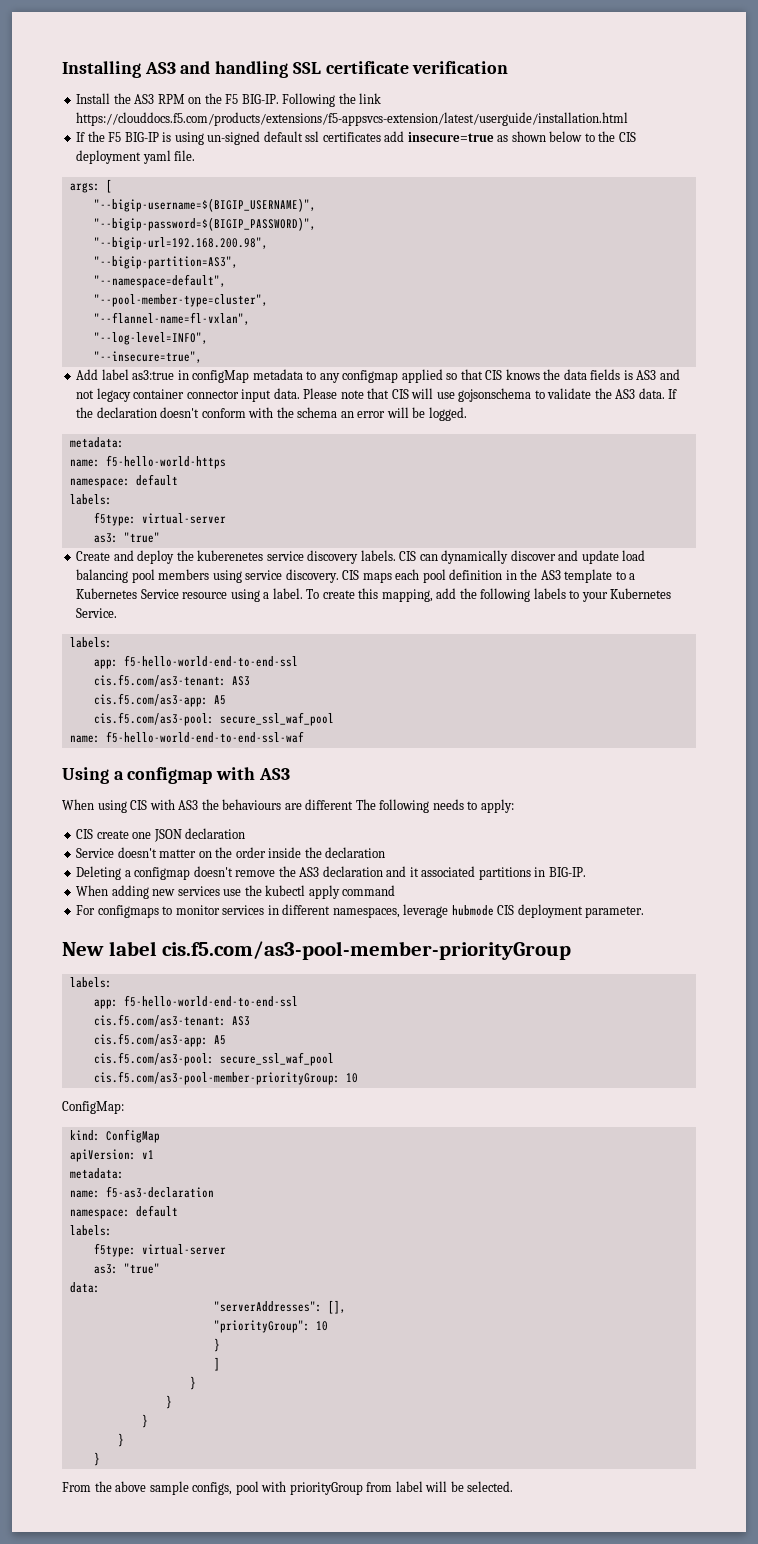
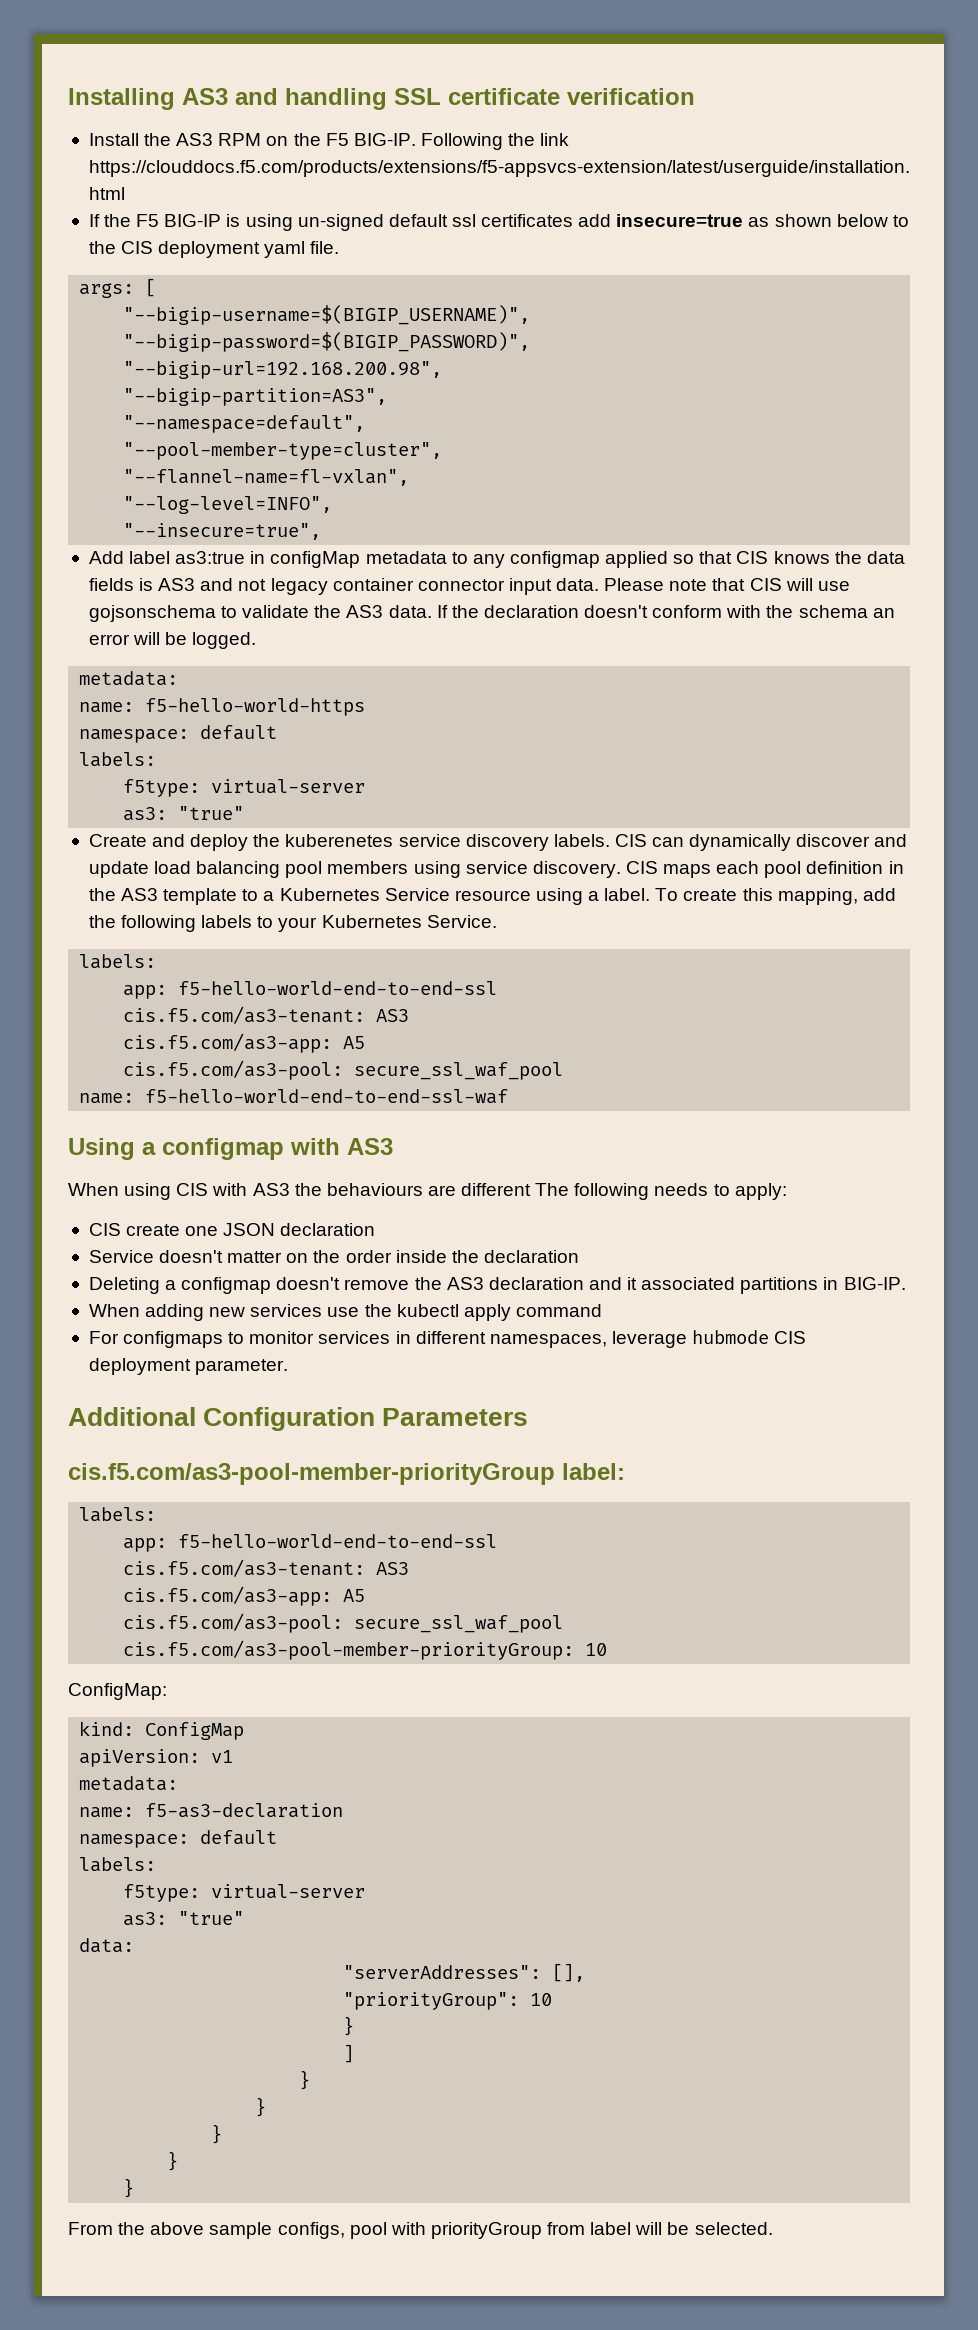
- New label cis.f5.com/as3-pool-member-priorityGroup
+ Additional Configuration Parameters
+ cis.f5.com/as3-pool-member-priorityGroup label:

